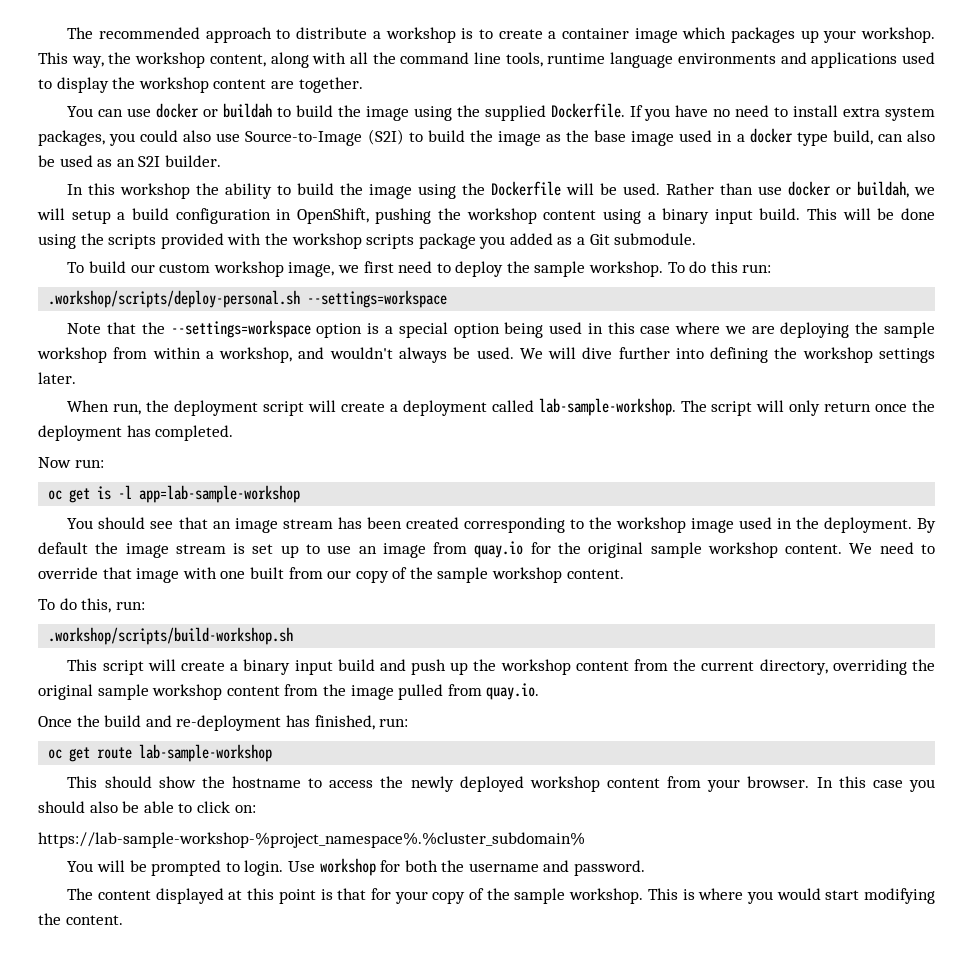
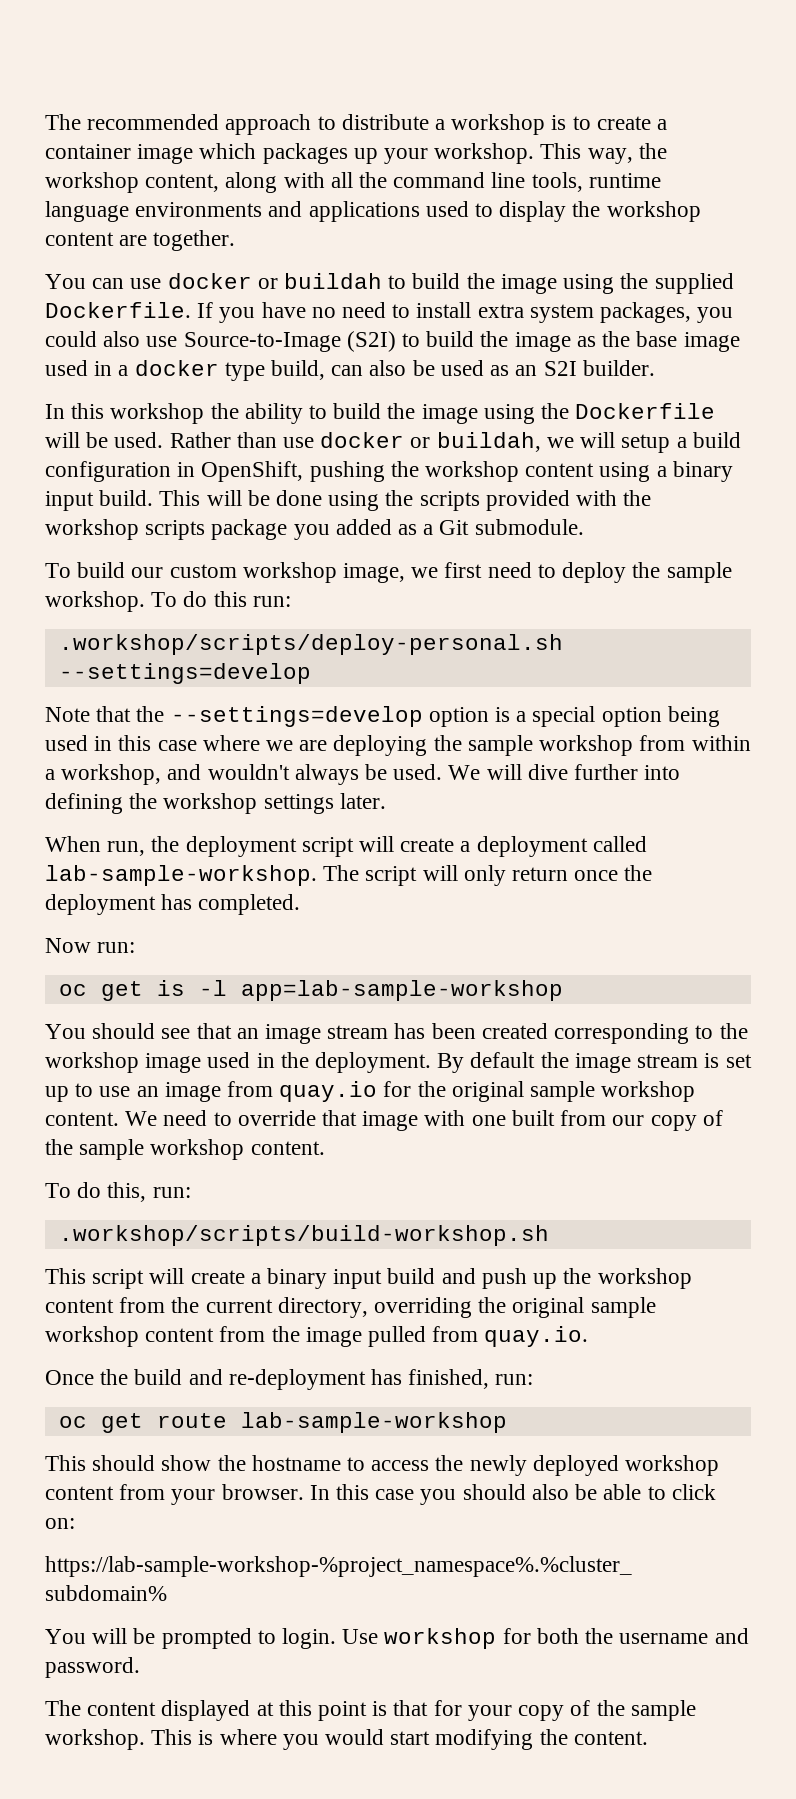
- .workshop/scripts/deploy-personal.sh --settings=workspace
+ .workshop/scripts/deploy-personal.sh --settings=develop
- Note that the --settings=workspace option is a special option being used in this case where we are deploying the sample workshop from within a workshop, and wouldn't always be used.
+ Note that the --settings=develop option is a special option being used in this case where we are deploying the sample workshop from within a workshop, and wouldn't always be used.

